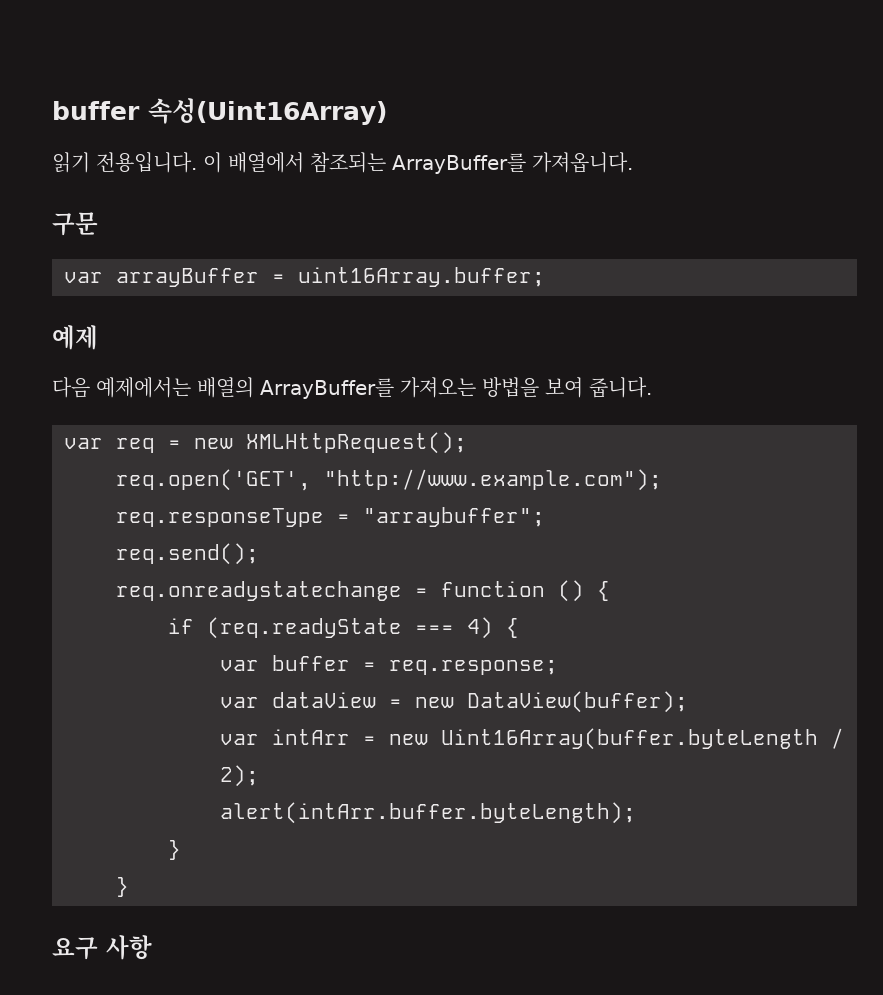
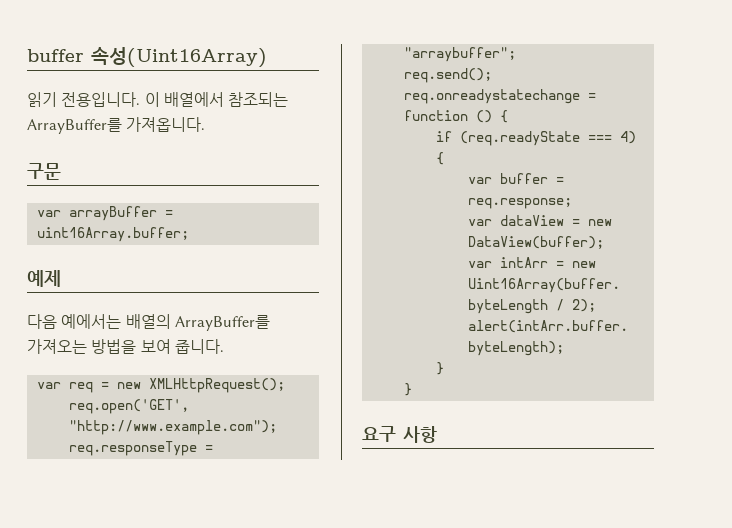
- 다음 예제에서는 배열의 ArrayBuffer를 가져오는 방법을 보여 줍니다.
+ 다음 예에서는 배열의 ArrayBuffer를 가져오는 방법을 보여 줍니다.

